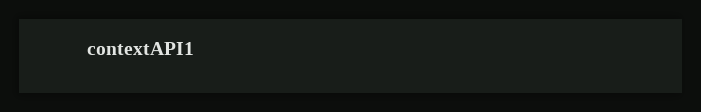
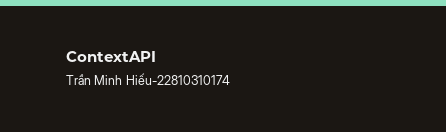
- contextAPI1
+ ContextAPI
+ Trần Minh Hiếu-22810310174

